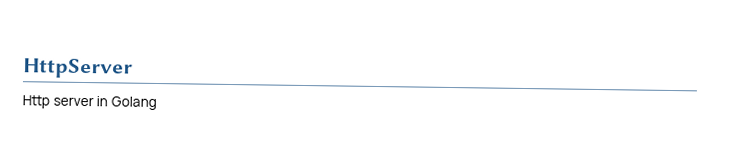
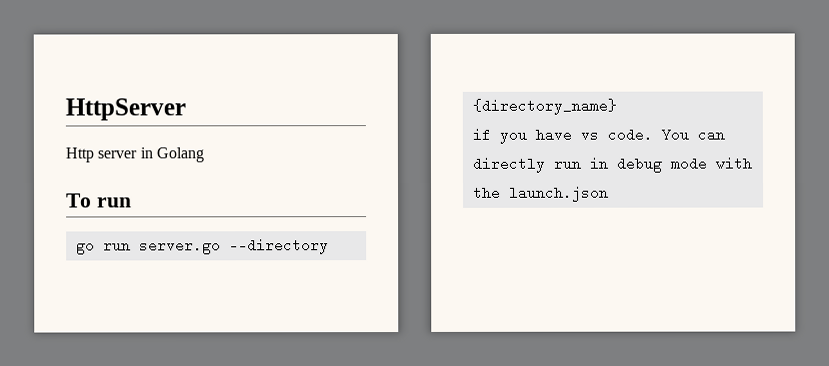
+ To run
+ go run server.go --directory {directory_name}
+ if you have vs code. You can directly run in debug mode with the launch.json

